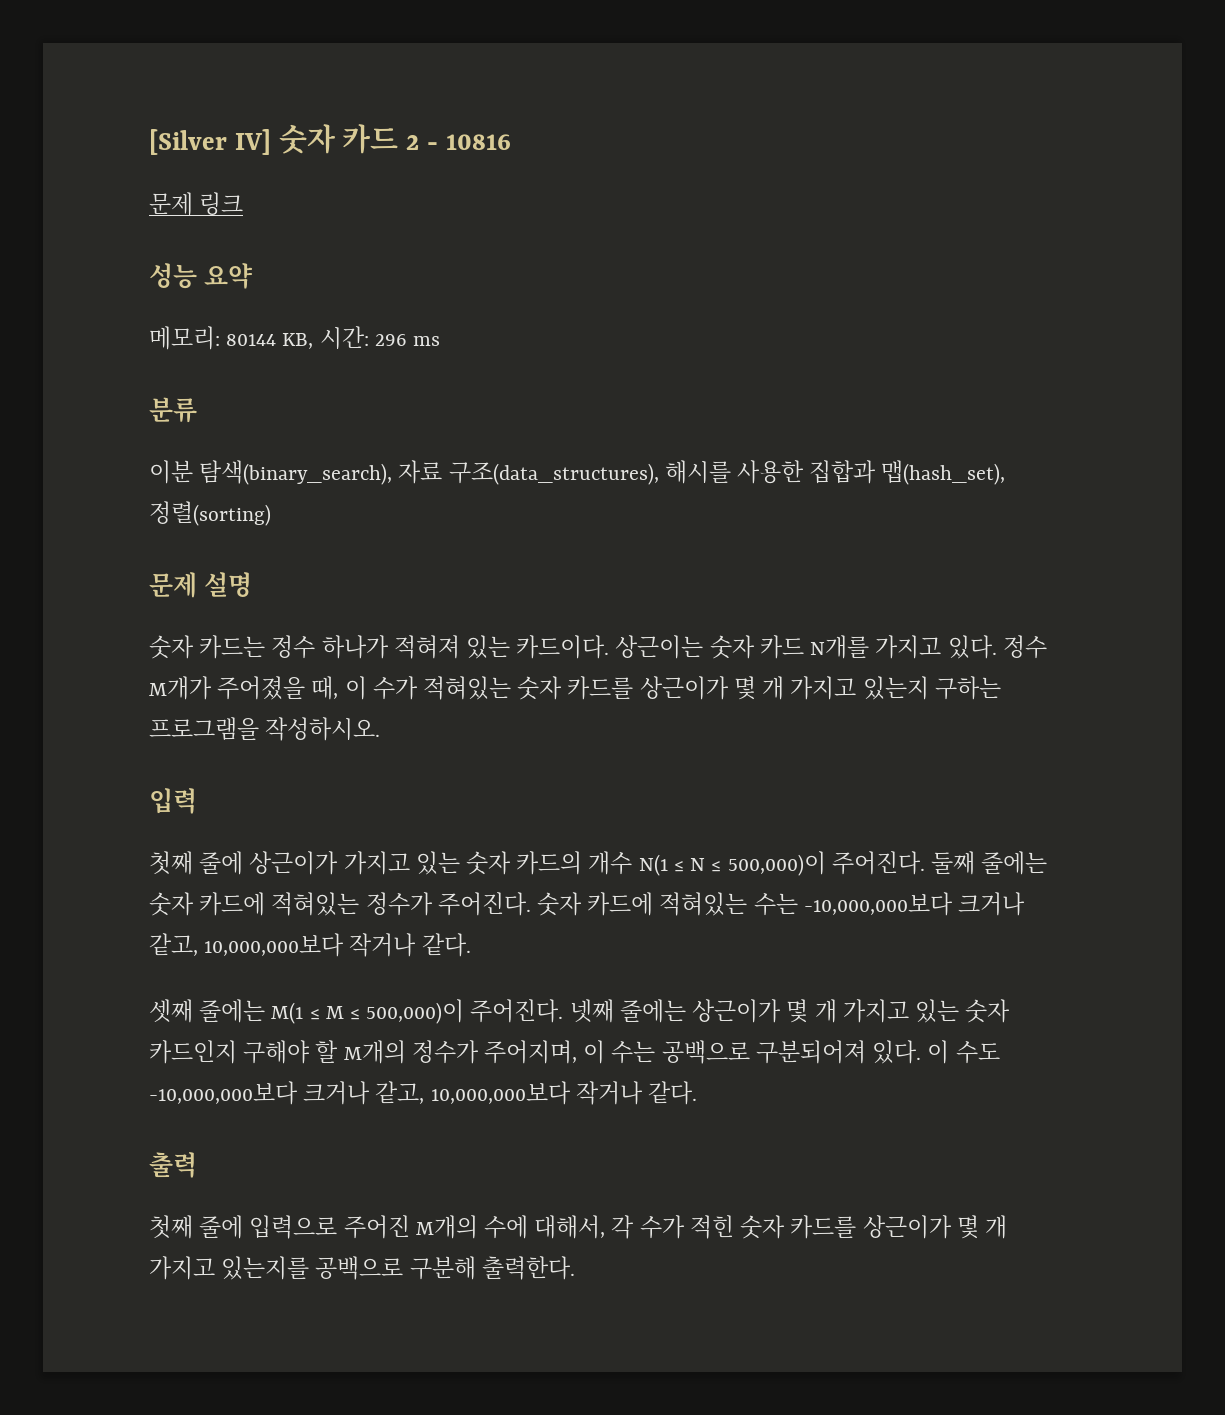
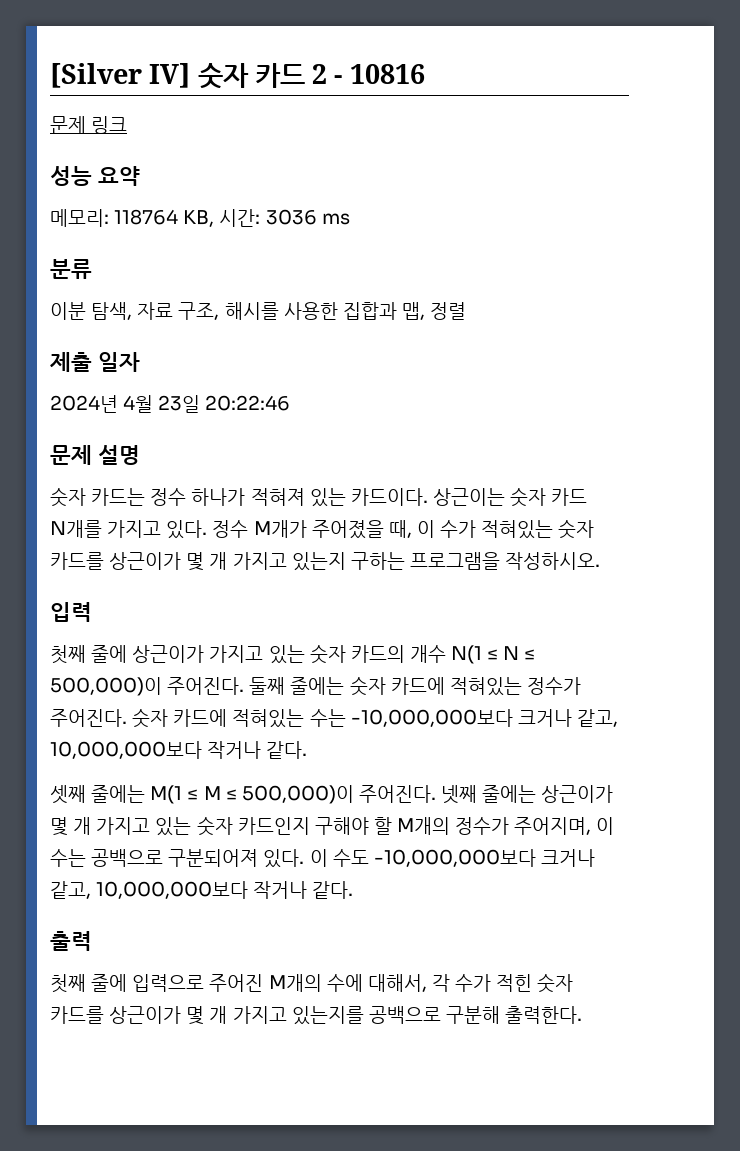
- 메모리: 80144 KB, 시간: 296 ms
+ 메모리: 118764 KB, 시간: 3036 ms
- 이분 탐색(binary_search), 자료 구조(data_structures), 해시를 사용한 집합과 맵(hash_set), 정렬(sorting)
+ 이분 탐색, 자료 구조, 해시를 사용한 집합과 맵, 정렬
+ 제출 일자
+ 2024년 4월 23일 20:22:46

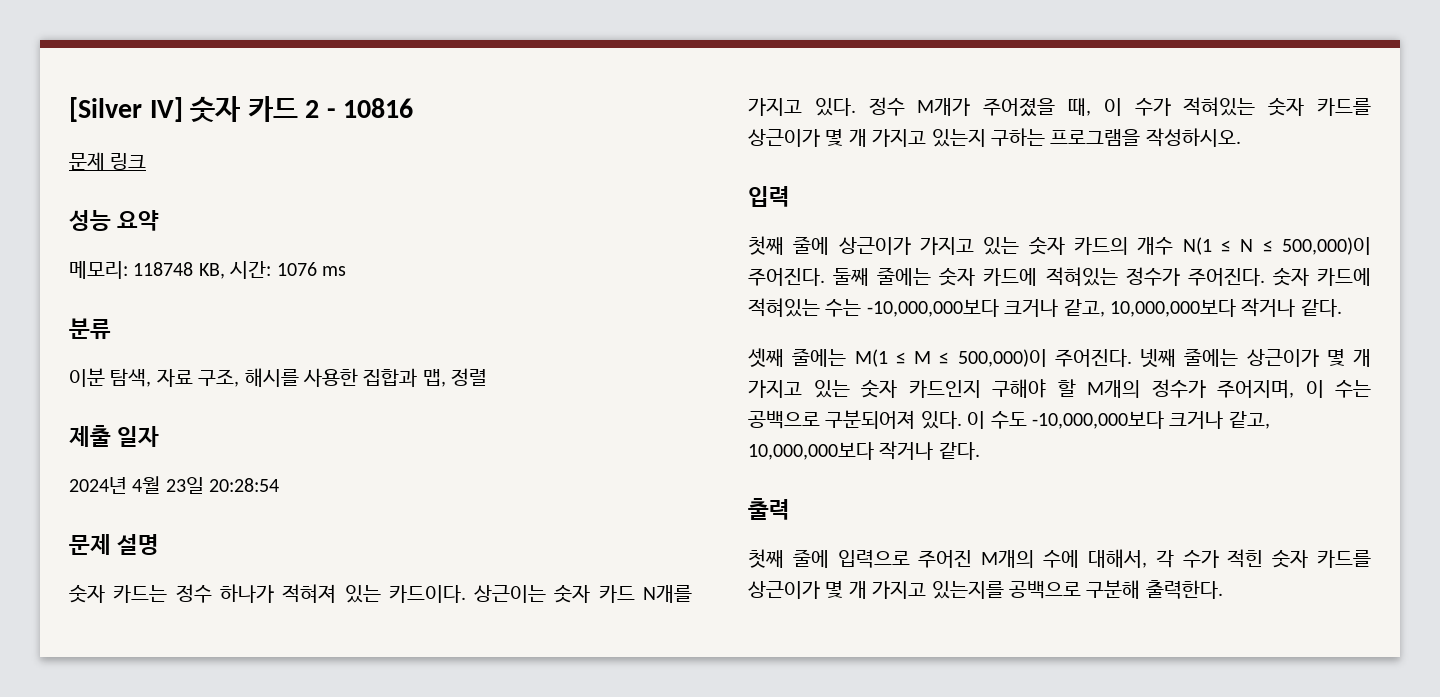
- 메모리: 118764 KB, 시간: 3036 ms
+ 메모리: 118748 KB, 시간: 1076 ms
- 2024년 4월 23일 20:22:46
+ 2024년 4월 23일 20:28:54

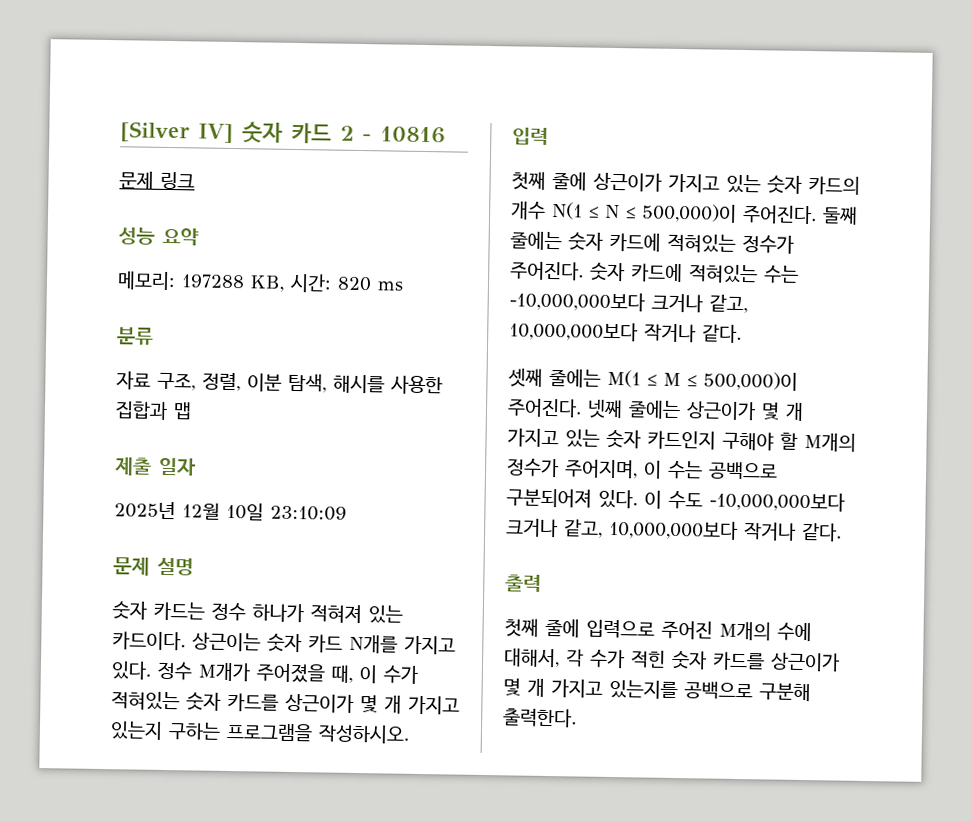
- 메모리: 118748 KB, 시간: 1076 ms
+ 메모리: 197288 KB, 시간: 820 ms
- 이분 탐색, 자료 구조, 해시를 사용한 집합과 맵, 정렬
+ 자료 구조, 정렬, 이분 탐색, 해시를 사용한 집합과 맵
- 2024년 4월 23일 20:28:54
+ 2025년 12월 10일 23:10:09

